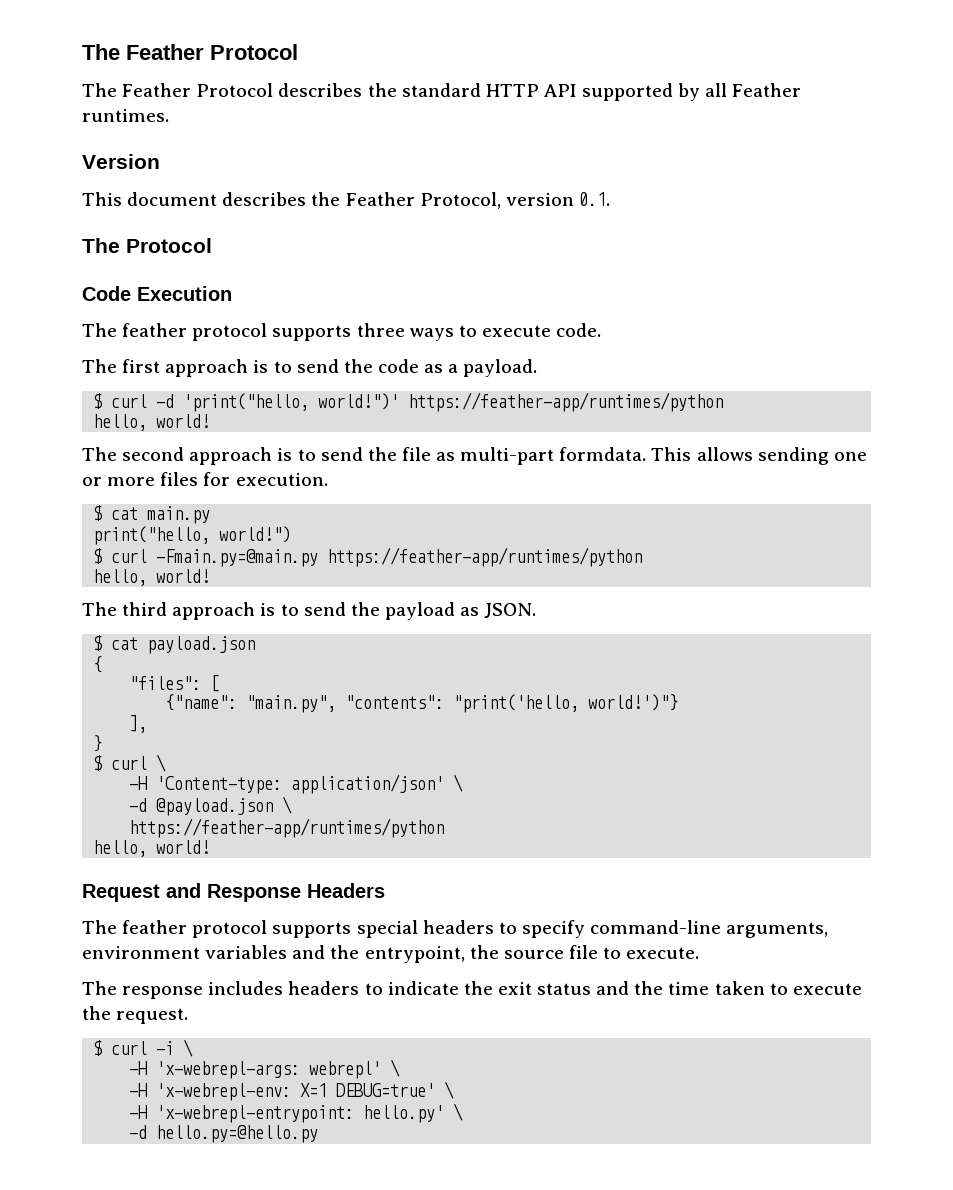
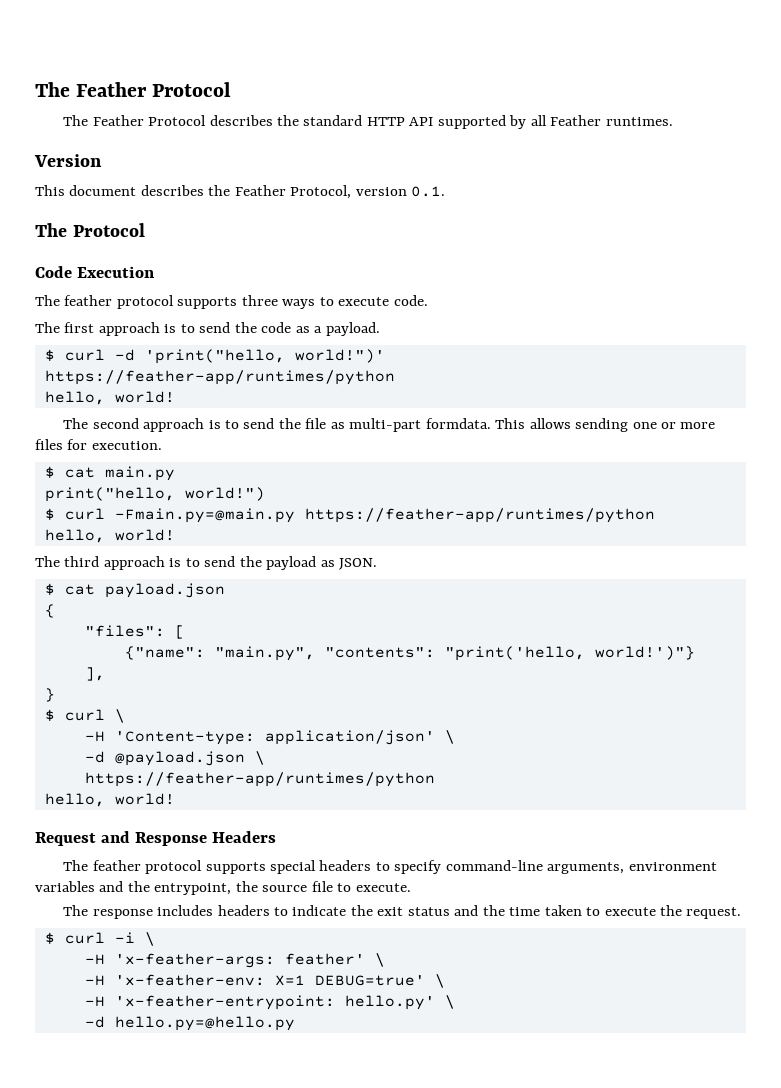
- -H 'x-webrepl-args: webrepl' \
- -H 'x-webrepl-env: X=1 DEBUG=true' \
+ -H 'x-feather-args: feather' \
+ -H 'x-feather-env: X=1 DEBUG=true' \
- -H 'x-webrepl-entrypoint: hello.py' \
+ -H 'x-feather-entrypoint: hello.py' \

